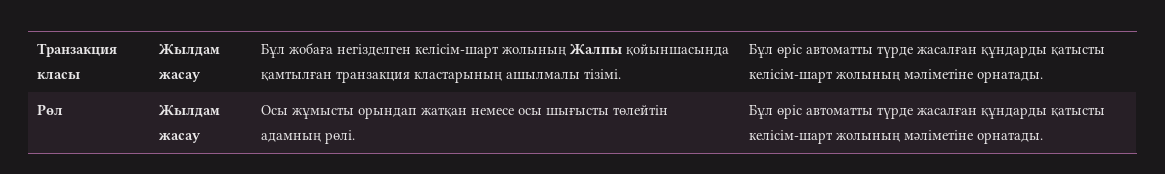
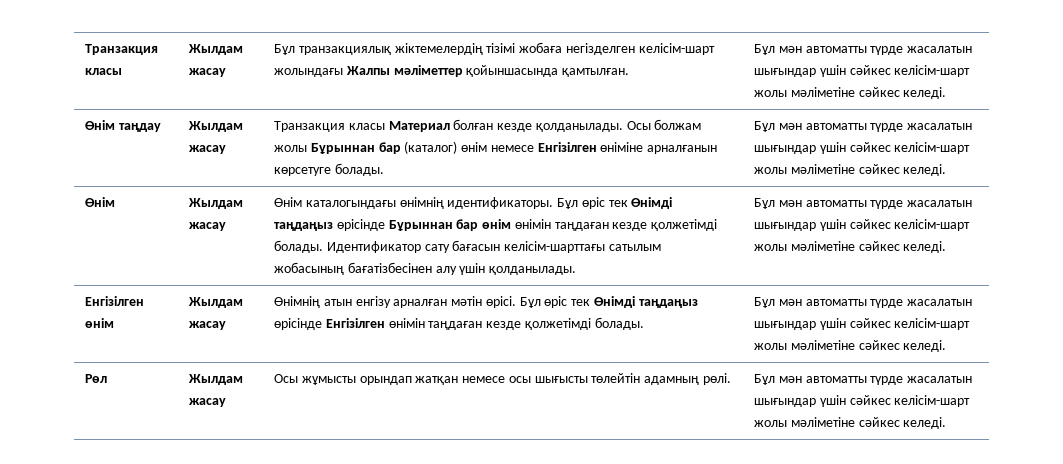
- Транзакция класы | Жылдам жасау | Бұл жобаға негізделген келісім-шарт жолының Жалпы қойыншасында қамтылған транзакция кластарының ашылмалы тізімі. | Бұл өріс автоматты түрде жасалған құндарды қатысты келісім-шарт жолының мәліметіне орнатады.
+ Транзакция класы | Жылдам жасау | Бұл транзакциялық жіктемелердің тізімі жобаға негізделген келісім-шарт жолындағы Жалпы мәліметтер қойыншасында қамтылған. | Бұл мән автоматты түрде жасалатын шығындар үшін сәйкес келісім-шарт жолы мәліметіне сәйкес келеді.
+ Өнім таңдау | Жылдам жасау | Транзакция класы Материал болған кезде қолданылады. Осы болжам жолы Бұрыннан бар (каталог) өнім немесе Енгізілген өніміне арналғанын көрсетуге болады. | Бұл мән автоматты түрде жасалатын шығындар үшін сәйкес келісім-шарт жолы мәліметіне сәйкес келеді.
+ Өнім | Жылдам жасау | Өнім каталогындағы өнімнің идентификаторы. Бұл өріс тек Өнімді таңдаңыз өрісінде Бұрыннан бар өнім өнімін таңдаған кезде қолжетімді болады. Идентификатор сату бағасын келісім-шарттағы сатылым жобасының бағатізбесінен алу үшін қолданылады. | Бұл мән автоматты түрде жасалатын шығындар үшін сәйкес келісім-шарт жолы мәліметіне сәйкес келеді.
+ Енгізілген өнім | Жылдам жасау | Өнімнің атын енгізу арналған мәтін өрісі. Бұл өріс тек Өнімді таңдаңыз өрісінде Енгізілген өнімін таңдаған кезде қолжетімді болады. | Бұл мән автоматты түрде жасалатын шығындар үшін сәйкес келісім-шарт жолы мәліметіне сәйкес келеді.
- Рөл | Жылдам жасау | Осы жұмысты орындап жатқан немесе осы шығысты төлейтін адамның рөлі. | Бұл өріс автоматты түрде жасалған құндарды қатысты келісім-шарт жолының мәліметіне орнатады.
+ Рөл | Жылдам жасау | Осы жұмысты орындап жатқан немесе осы шығысты төлейтін адамның рөлі. | Бұл мән автоматты түрде жасалатын шығындар үшін сәйкес келісім-шарт жолы мәліметіне сәйкес келеді.

